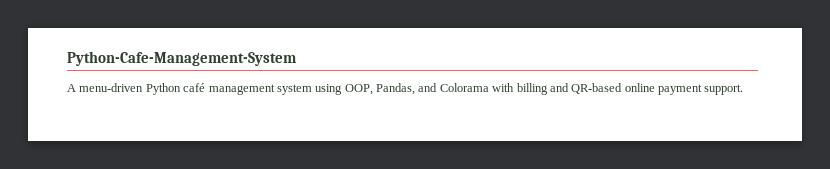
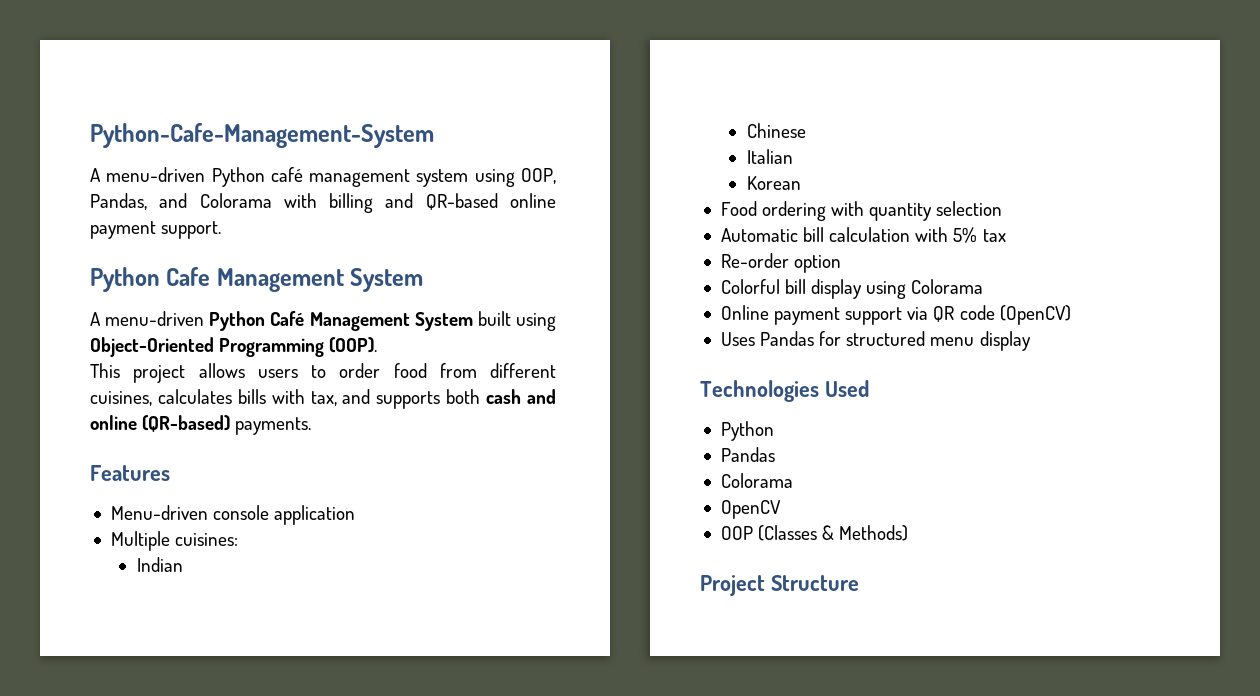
+ Python Cafe Management System
+ A menu-driven Python Café Management System built using Object-Oriented Programming (OOP).
+ This project allows users to order food from different cuisines, calculates bills with tax, and supports both cash and online (QR-based) payments.
+ Features
+ Menu-driven console application
+ Multiple cuisines:
+ Indian
+ Chinese
+ Italian
+ Korean
+ Food ordering with quantity selection
+ Automatic bill calculation with 5% tax
+ Re-order option
+ Colorful bill display using Colorama
+ Online payment support via QR code (OpenCV)
+ Uses Pandas for structured menu display
+ Technologies Used
+ Python
+ Pandas
+ Colorama
+ OpenCV
+ OOP (Classes & Methods)
+ Project Structure

